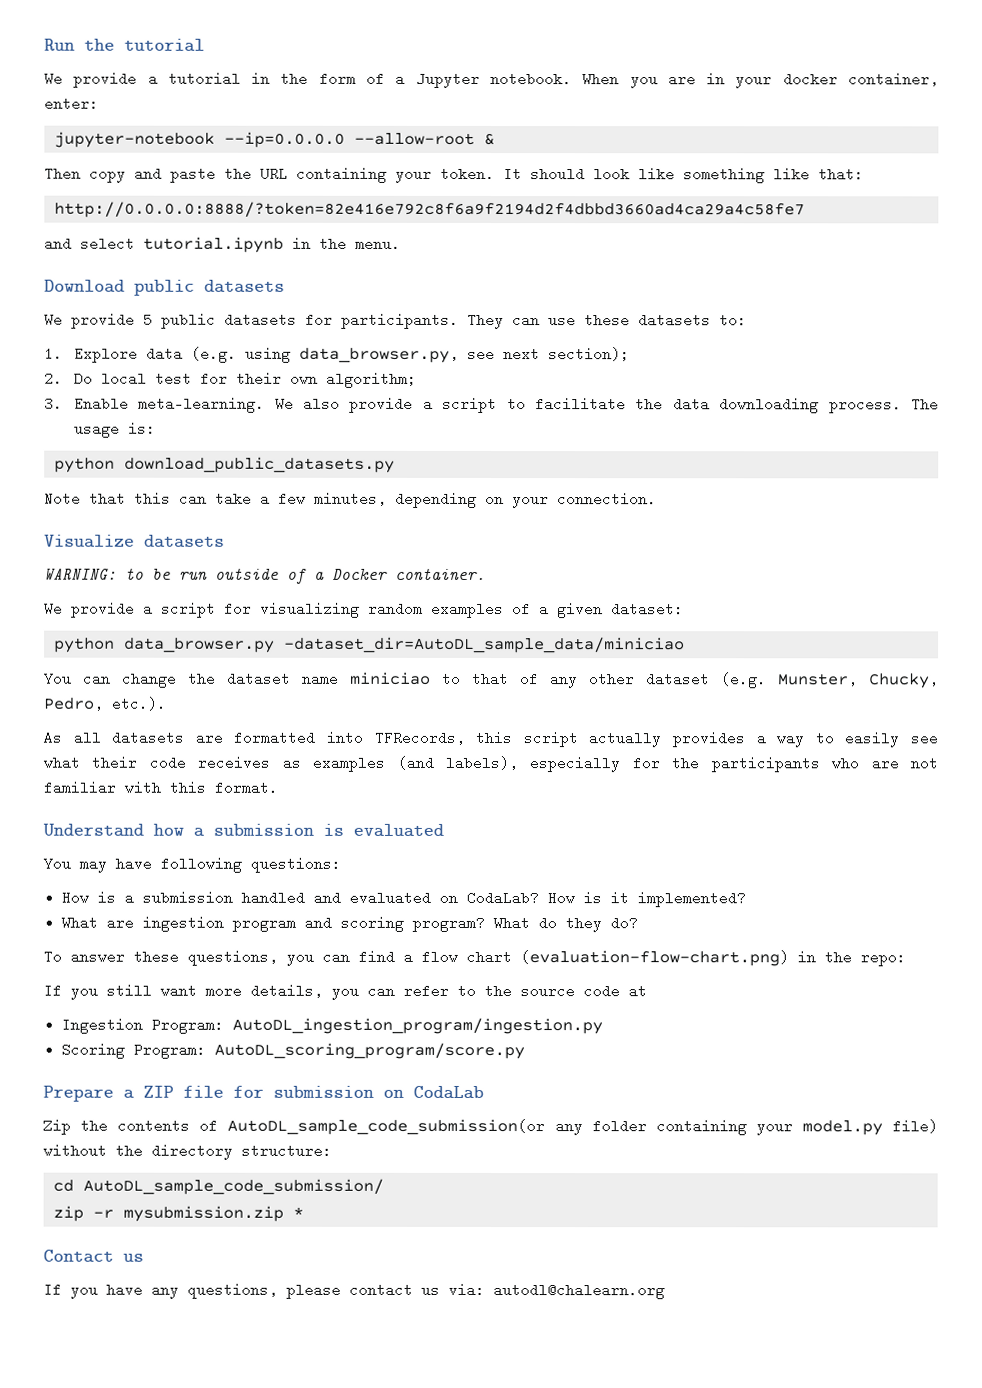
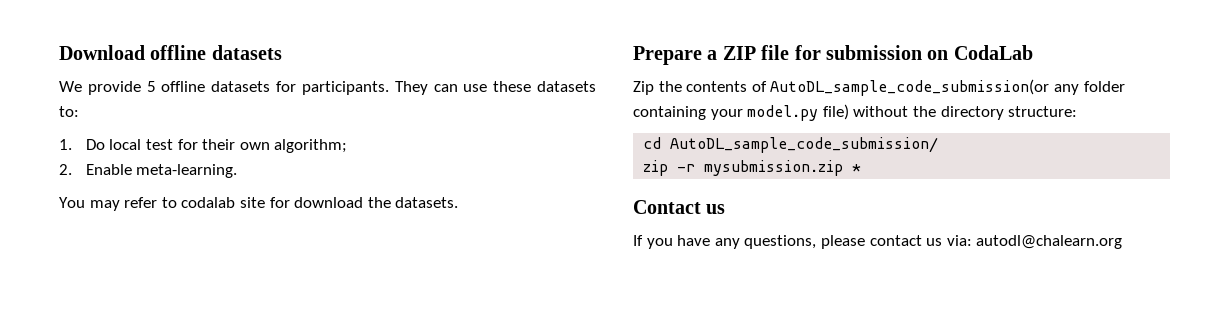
- Run the tutorial
- We provide a tutorial in the form of a Jupyter notebook. When you are in your docker container, enter:
- jupyter-notebook --ip=0.0.0.0 --allow-root &
- Then copy and paste the URL containing your token. It should look like something like that:
- http://0.0.0.0:8888/?token=82e416e792c8f6a9f2194d2f4dbbd3660ad4ca29a4c58fe7
- and select tutorial.ipynb in the menu.
- Download public datasets
+ Download offline datasets
- We provide 5 public datasets for participants.
+ We provide 5 offline datasets for participants.
- 1. Explore data (e.g. using data_browser.py, see next section);
- 2. Do local test for their own algorithm;
+ 1. Do local test for their own algorithm;
- 3. Enable meta-learning. We also provide a script to facilitate the data downloading process. The usage is:
- python download_public_datasets.py
- Note that this can take a few minutes, depending on your connection.
- Visualize datasets
- WARNING: to be run outside of a Docker container.
- We provide a script for visualizing random examples of a given dataset:
- python data_browser.py -dataset_dir=AutoDL_sample_data/miniciao
- You can change the dataset name miniciao to that of any other dataset (e.g. Munster, Chucky, Pedro, etc.).
- As all datasets are formatted into TFRecords, this script actually provides a way to easily see what their code receives as examples (and labels), especially for the participants who are not familiar with this format.
- Understand how a submission is evaluated
- You may have following questions:
- How is a submission handled and evaluated on CodaLab? How is it implemented?
- What are ingestion program and scoring program? What do they do?
- To answer these questions, you can find a flow chart (evaluation-flow-chart.png) in the repo:
- If you still want more details, you can refer to the source code at
- Ingestion Program: AutoDL_ingestion_program/ingestion.py
- Scoring Program: AutoDL_scoring_program/score.py
+ 2. Enable meta-learning.
+ You may refer to codalab site for download the datasets.

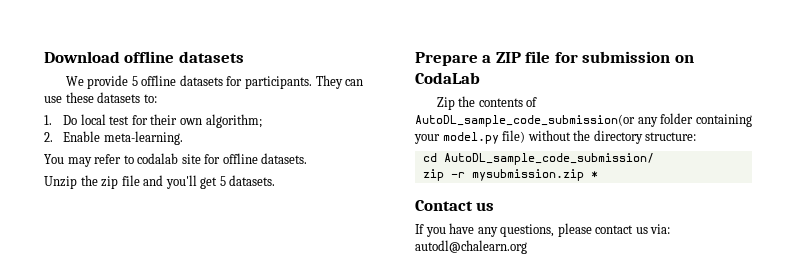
- You may refer to codalab site for download the datasets.
+ You may refer to codalab site for offline datasets.
+ Unzip the zip file and you'll get 5 datasets.

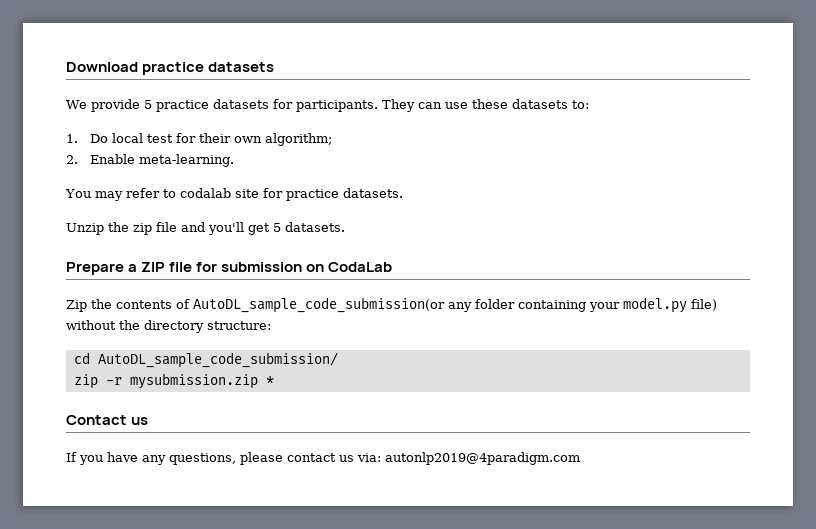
- Download offline datasets
+ Download practice datasets
- We provide 5 offline datasets for participants.
+ We provide 5 practice datasets for participants.
- You may refer to codalab site for offline datasets.
+ You may refer to codalab site for practice datasets.
- If you have any questions, please contact us via: autodl@chalearn.org
+ If you have any questions, please contact us via: autonlp2019@4paradigm.com

